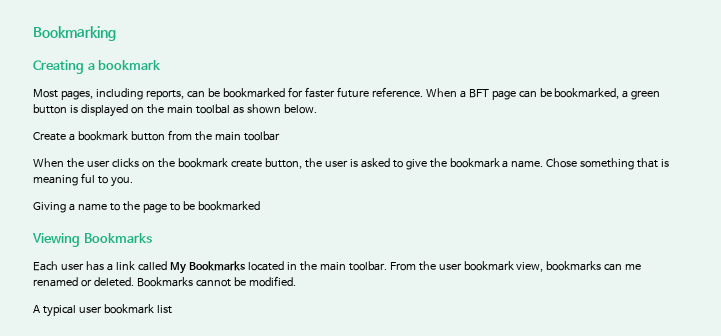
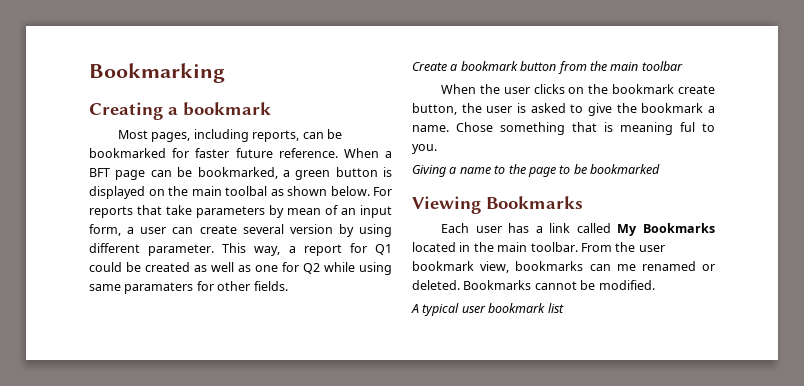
+ For reports that take parameters by mean of an input form, a user can create several version by using different parameter. This way, a report for Q1 could be created as well as one for Q2 while using same paramaters for other fields.

